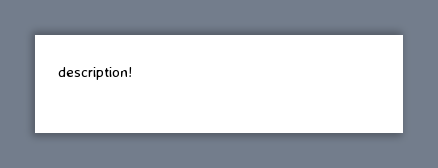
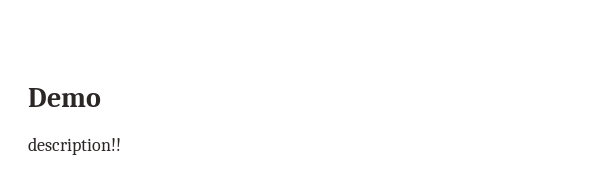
- description!
+ Demo
+ description!!

